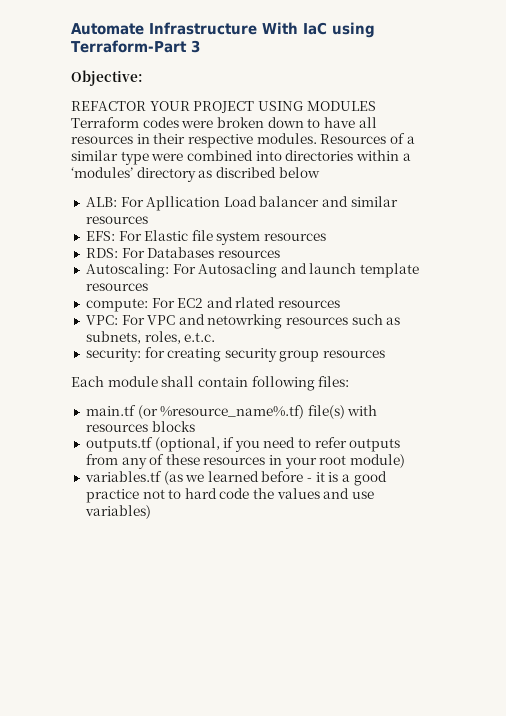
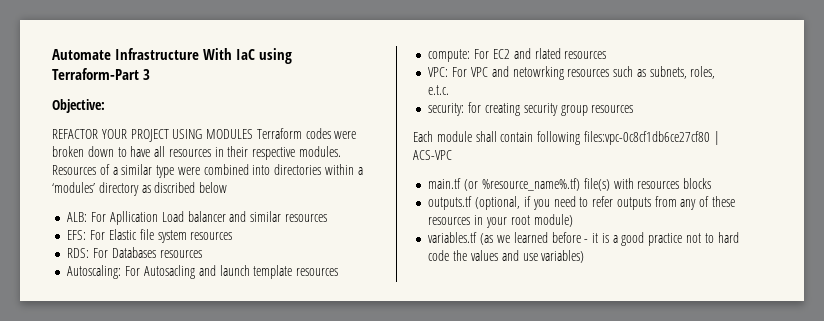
- Each module shall contain following files:
+ Each module shall contain following files:vpc-0c8cf1db6ce27cf80 | ACS-VPC

